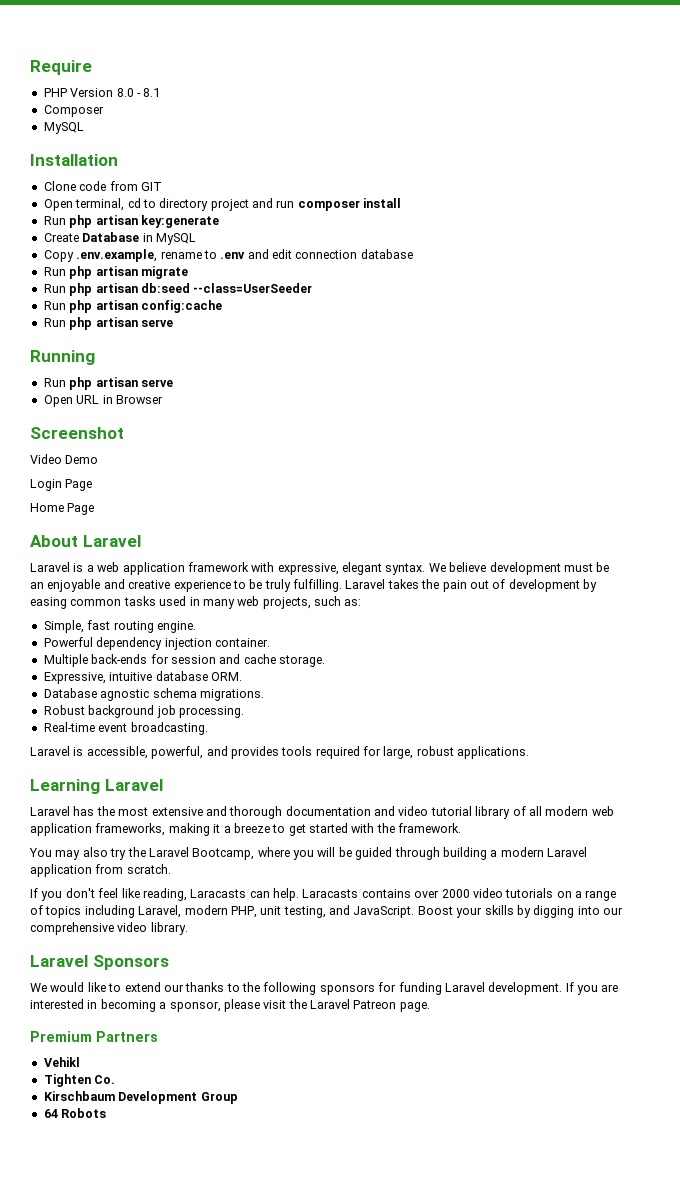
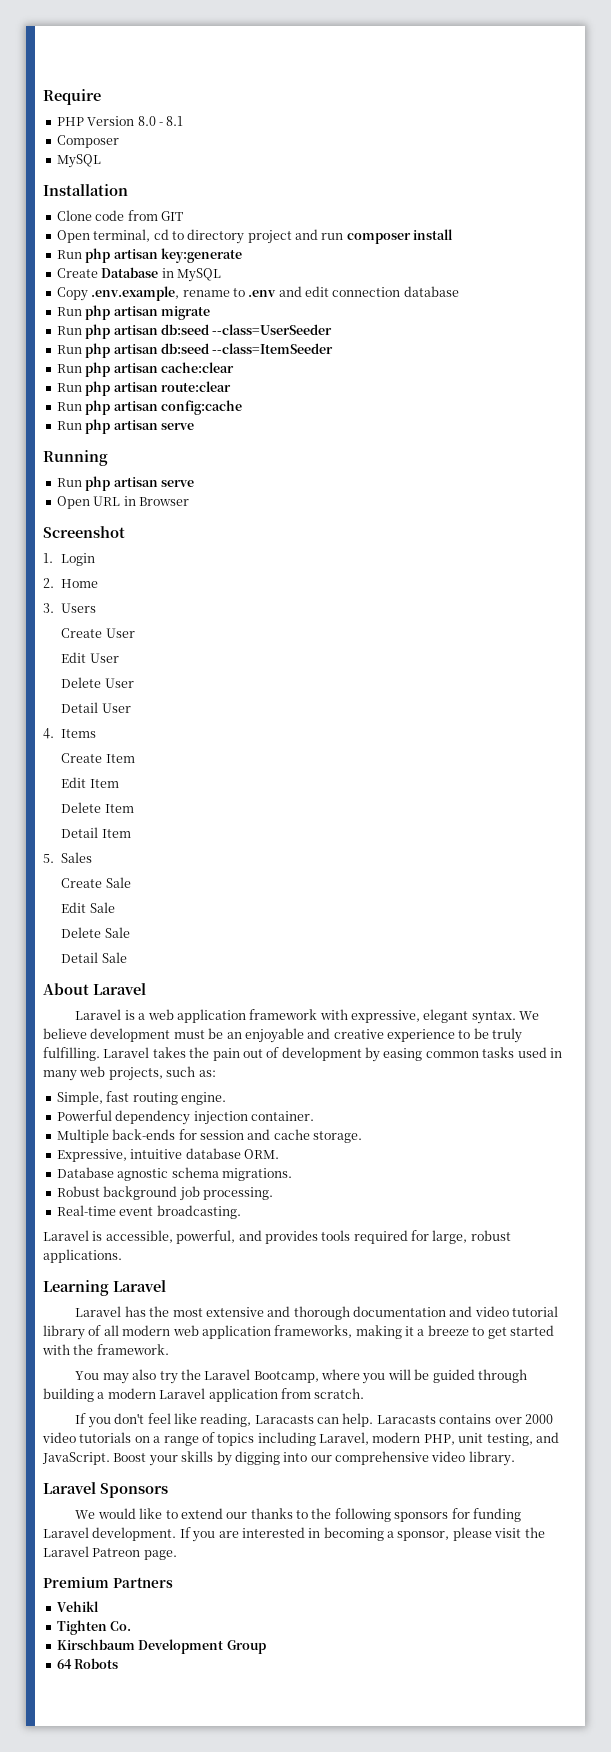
+ Run php artisan db:seed --class=ItemSeeder
+ Run php artisan cache:clear
+ Run php artisan route:clear
- Video Demo
- Login Page
- Home Page
+ 1. Login
+ 2. Home
+ 3. Users
+ Create User
+ Edit User
+ Delete User
+ Detail User
+ 4. Items
+ Create Item
+ Edit Item
+ Delete Item
+ Detail Item
+ 5. Sales
+ Create Sale
+ Edit Sale
+ Delete Sale
+ Detail Sale

